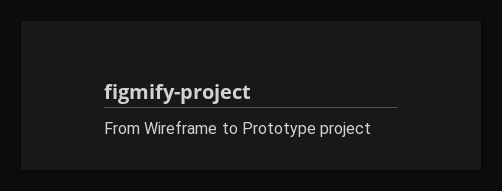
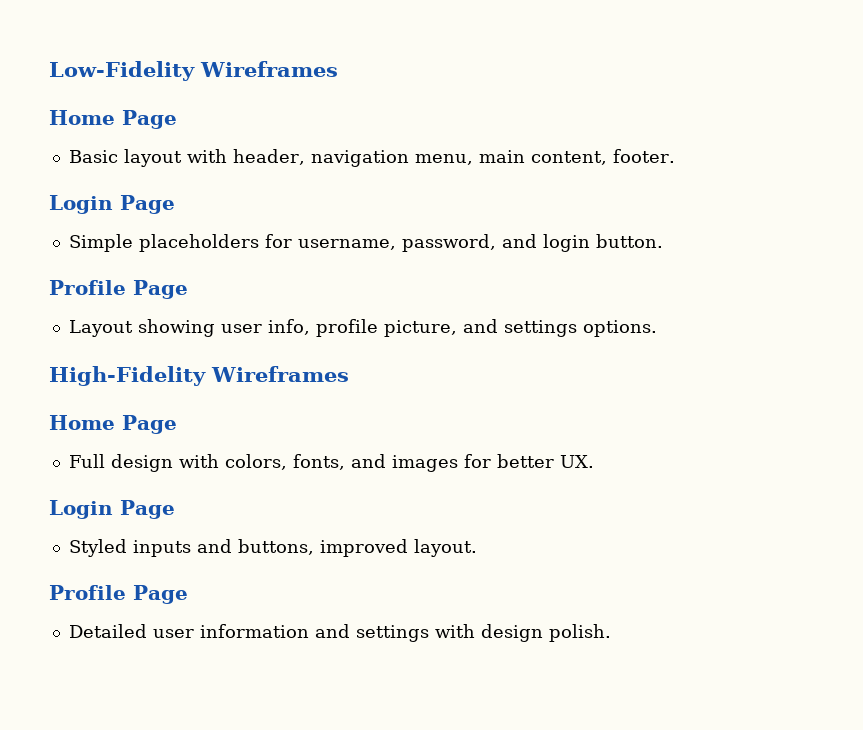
- figmify-project
- From Wireframe to Prototype project
+ Low-Fidelity Wireframes
+ Home Page
+ Basic layout with header, navigation menu, main content, footer.
+ Login Page
+ Simple placeholders for username, password, and login button.
+ Profile Page
+ Layout showing user info, profile picture, and settings options.
+ High-Fidelity Wireframes
+ Home Page
+ Full design with colors, fonts, and images for better UX.
+ Login Page
+ Styled inputs and buttons, improved layout.
+ Profile Page
+ Detailed user information and settings with design polish.

